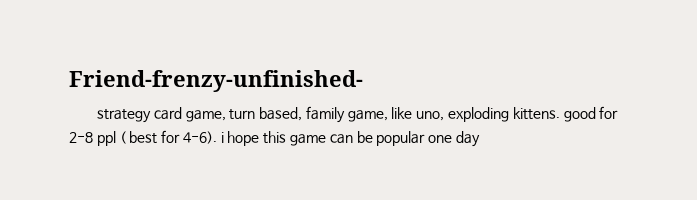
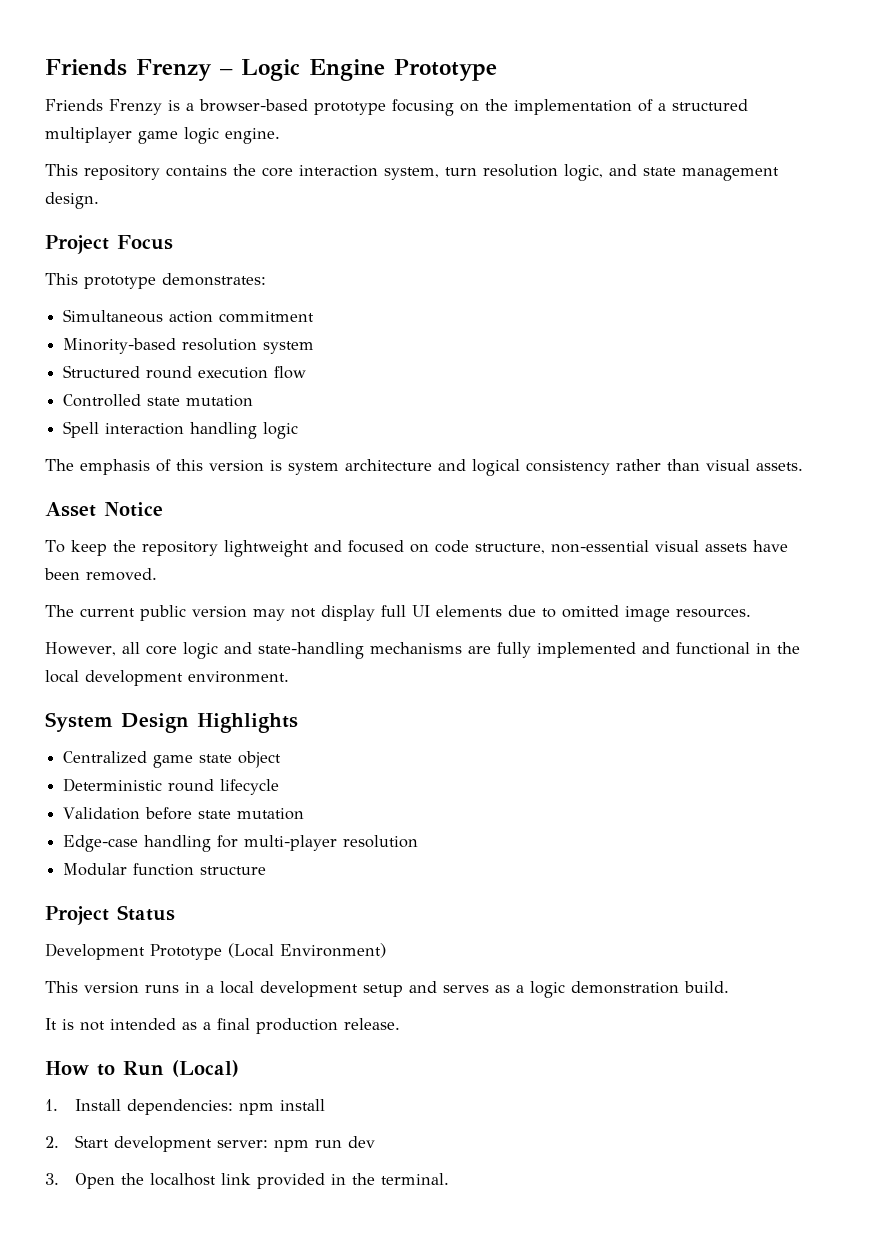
- Friend-frenzy-unfinished-
- strategy card game, turn based, family game, like uno, exploding kittens. good for 2-8 ppl ( best for 4-6). i hope this game can be popular one day
+ Friends Frenzy – Logic Engine Prototype
+ Friends Frenzy is a browser-based prototype focusing on the implementation of a structured multiplayer game logic engine.
+ This repository contains the core interaction system, turn resolution logic, and state management design.
+ Project Focus
+ This prototype demonstrates:
+ Simultaneous action commitment
+ Minority-based resolution system
+ Structured round execution flow
+ Controlled state mutation
+ Spell interaction handling logic
+ The emphasis of this version is system architecture and logical consistency rather than visual assets.
+ Asset Notice
+ To keep the repository lightweight and focused on code structure, non-essential visual assets have been removed.
+ The current public version may not display full UI elements due to omitted image resources.
+ However, all core logic and state-handling mechanisms are fully implemented and functional in the local development environment.
+ System Design Highlights
+ Centralized game state object
+ Deterministic round lifecycle
+ Validation before state mutation
+ Edge-case handling for multi-player resolution
+ Modular function structure
+ Project Status
+ Development Prototype (Local Environment)
+ This version runs in a local development setup and serves as a logic demonstration build.
+ It is not intended as a final production release.
+ How to Run (Local)
+ 1. Install dependencies: npm install
+ 2. Start development server: npm run dev
+ 3. Open the localhost link provided in the terminal.

